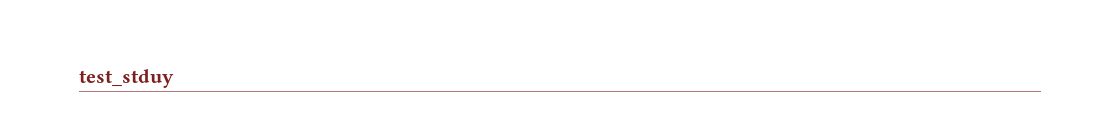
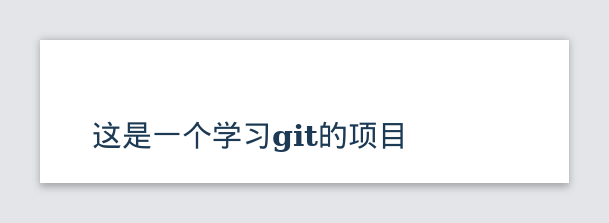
- test_stduy
+ 这是一个学习git的项目

